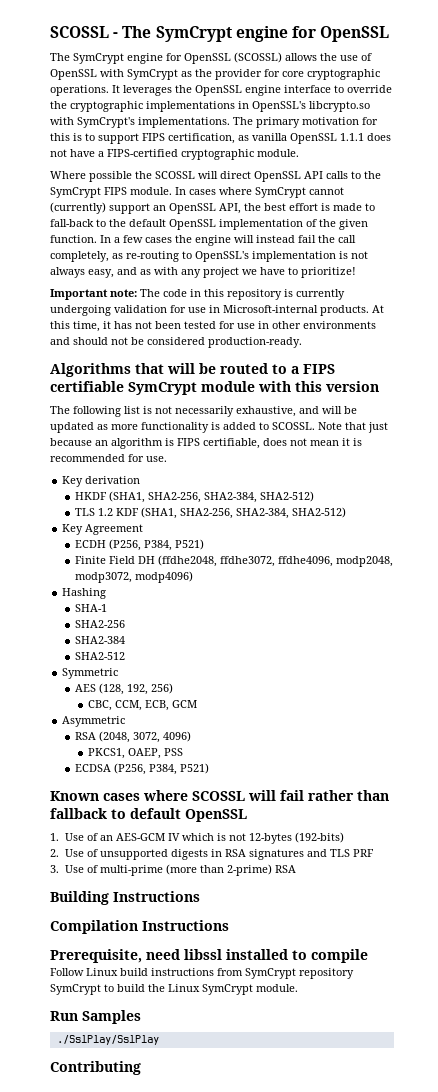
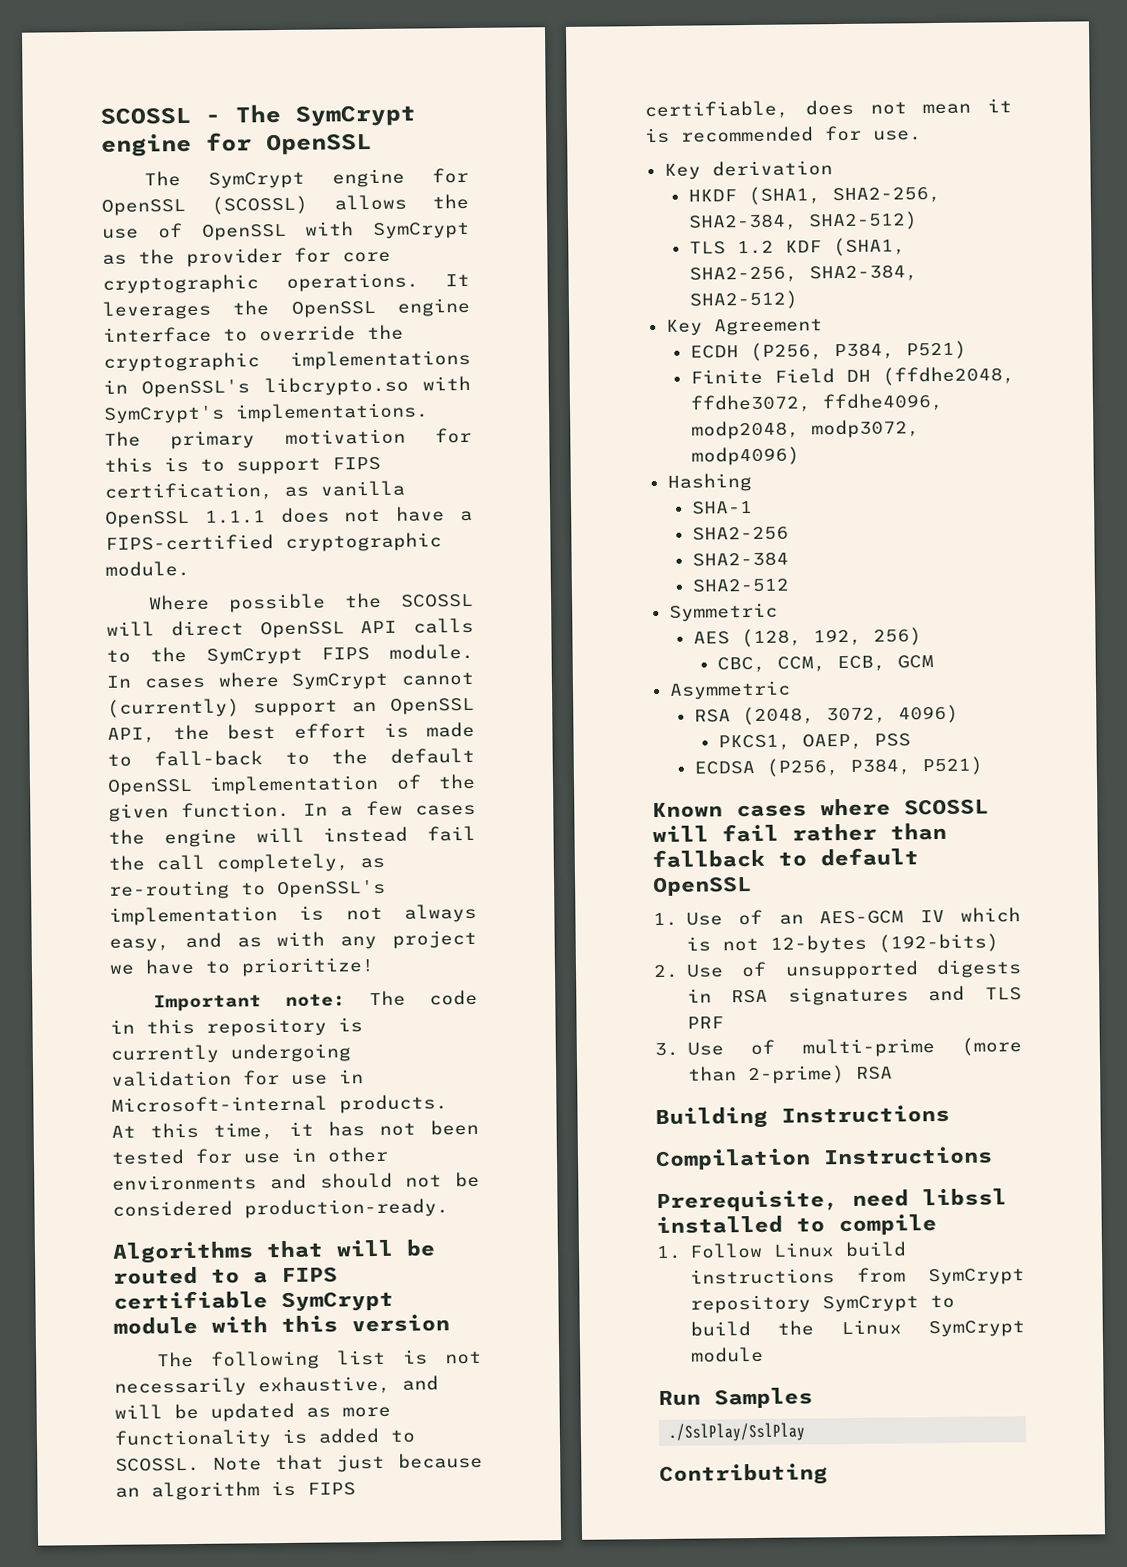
- Follow Linux build instructions from SymCrypt repository SymCrypt to build the Linux SymCrypt module.
+ 1. Follow Linux build instructions from SymCrypt repository SymCrypt to build the Linux SymCrypt module

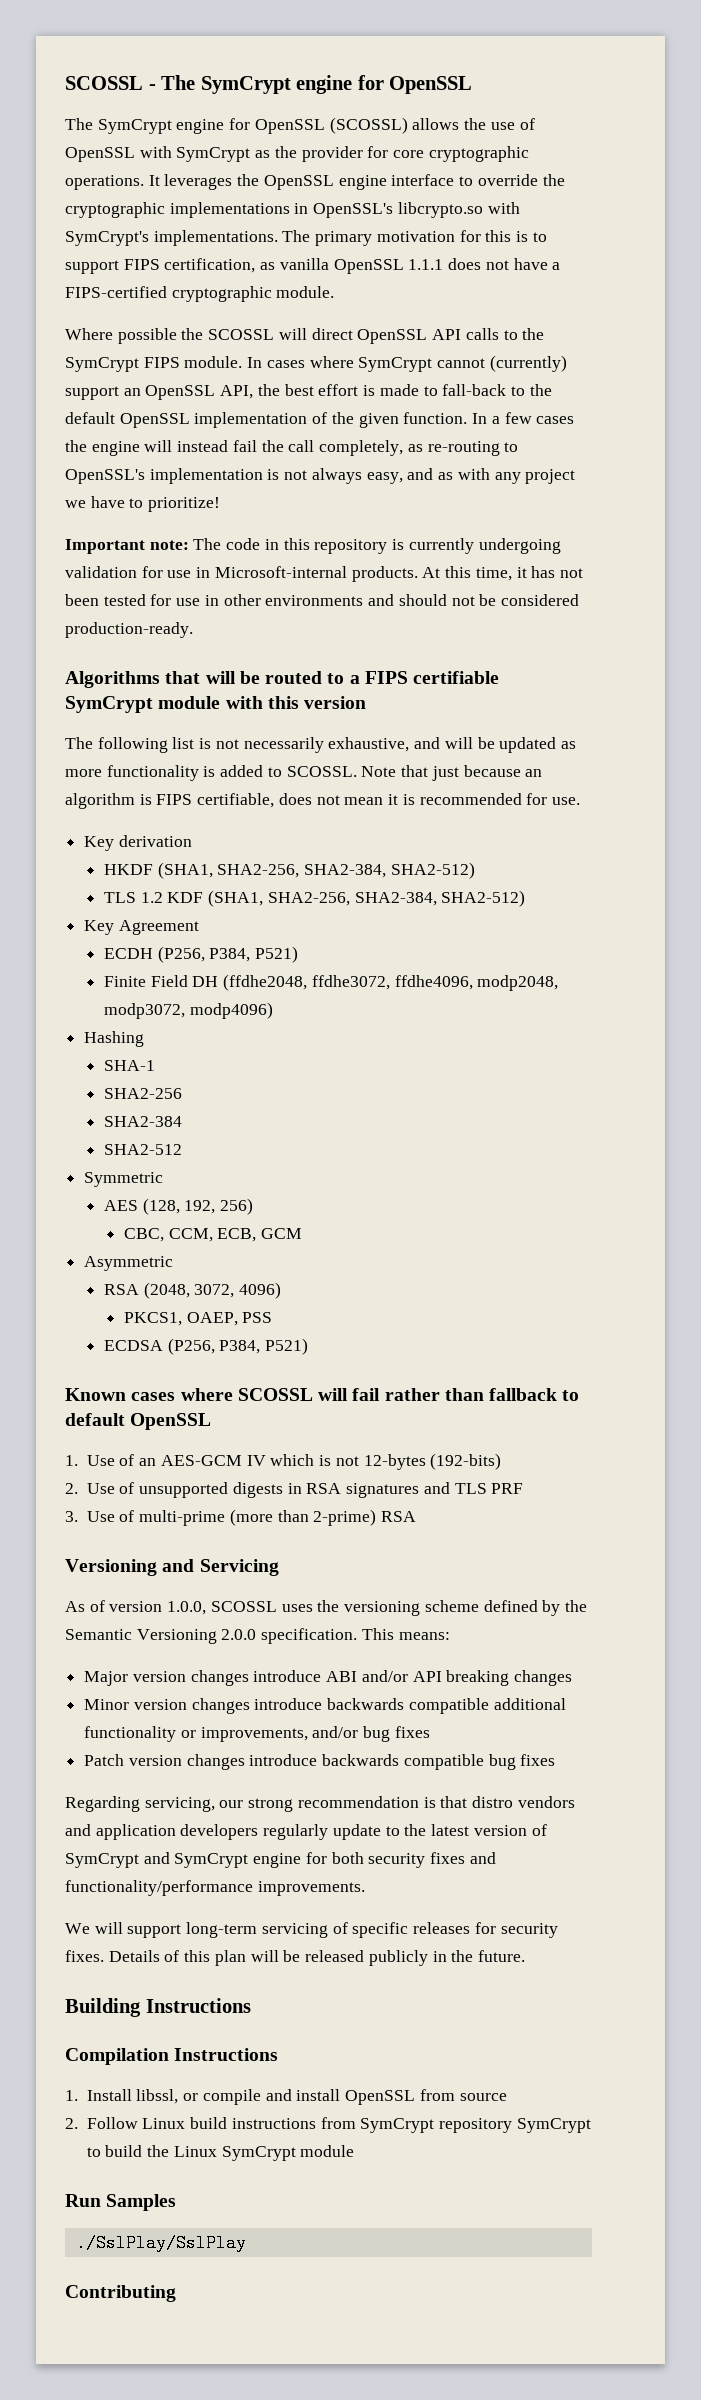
+ Versioning and Servicing
+ As of version 1.0.0, SCOSSL uses the versioning scheme defined by the Semantic Versioning 2.0.0 specification. This means:
+ Major version changes introduce ABI and/or API breaking changes
+ Minor version changes introduce backwards compatible additional functionality or improvements, and/or bug fixes
+ Patch version changes introduce backwards compatible bug fixes
+ Regarding servicing, our strong recommendation is that distro vendors and application developers regularly update to the latest version of SymCrypt and SymCrypt engine for both security fixes and functionality/performance improvements.
+ We will support long-term servicing of specific releases for security fixes. Details of this plan will be released publicly in the future.
  Building Instructions
  Compilation Instructions
- Prerequisite, need libssl installed to compile
- 1. Follow Linux build instructions from SymCrypt repository SymCrypt to build the Linux SymCrypt module
+ 1. Install libssl, or compile and install OpenSSL from source
+ 2. Follow Linux build instructions from SymCrypt repository SymCrypt to build the Linux SymCrypt module

